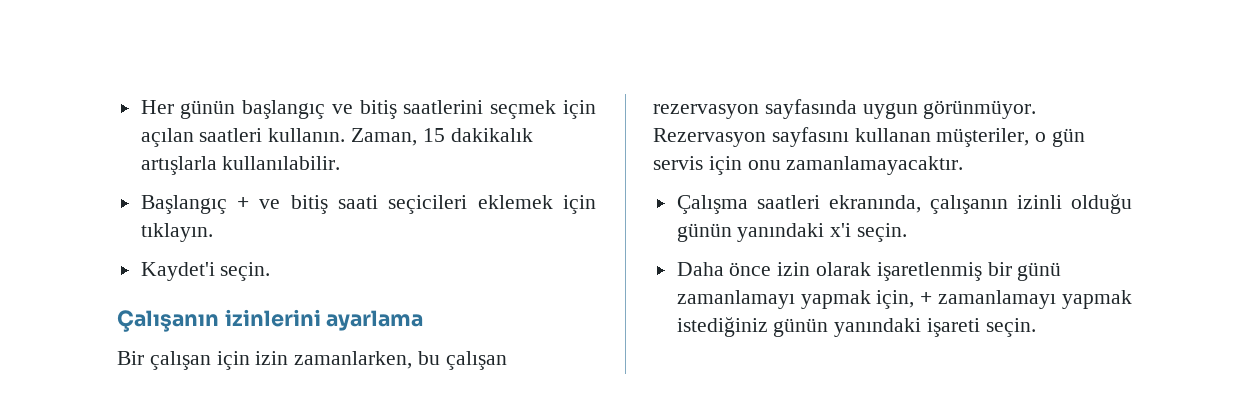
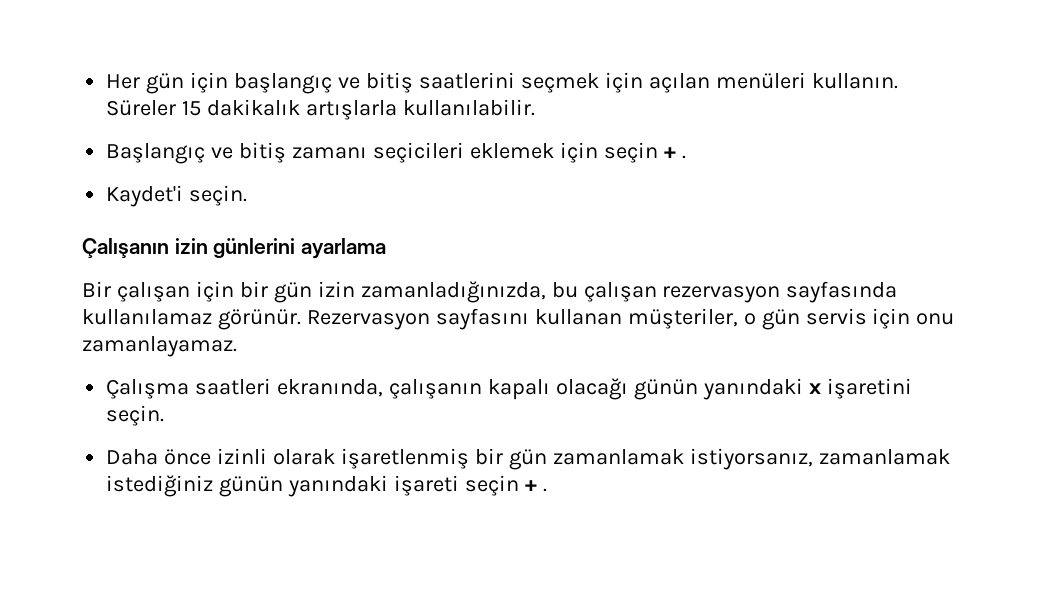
- Her günün başlangıç ve bitiş saatlerini seçmek için açılan saatleri kullanın. Zaman, 15 dakikalık artışlarla kullanılabilir.
+ Her gün için başlangıç ve bitiş saatlerini seçmek için açılan menüleri kullanın. Süreler 15 dakikalık artışlarla kullanılabilir.
- Başlangıç + ve bitiş saati seçicileri eklemek için tıklayın.
+ Başlangıç ve bitiş zamanı seçicileri eklemek için seçin + .
- Çalışanın izinlerini ayarlama
+ Çalışanın izin günlerini ayarlama
- Bir çalışan için izin zamanlarken, bu çalışan rezervasyon sayfasında uygun görünmüyor.
+ Bir çalışan için bir gün izin zamanladığınızda, bu çalışan rezervasyon sayfasında kullanılamaz görünür.
- Rezervasyon sayfasını kullanan müşteriler, o gün servis için onu zamanlamayacaktır.
+ Rezervasyon sayfasını kullanan müşteriler, o gün servis için onu zamanlayamaz.
- Çalışma saatleri ekranında, çalışanın izinli olduğu günün yanındaki x'i seçin.
+ Çalışma saatleri ekranında, çalışanın kapalı olacağı günün yanındaki x işaretini seçin.
- Daha önce izin olarak işaretlenmiş bir günü zamanlamayı yapmak için, + zamanlamayı yapmak istediğiniz günün yanındaki işareti seçin.
+ Daha önce izinli olarak işaretlenmiş bir gün zamanlamak istiyorsanız, zamanlamak istediğiniz günün yanındaki işareti seçin + .

